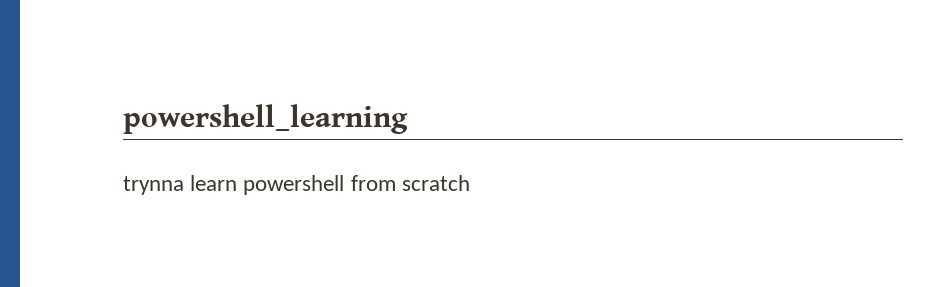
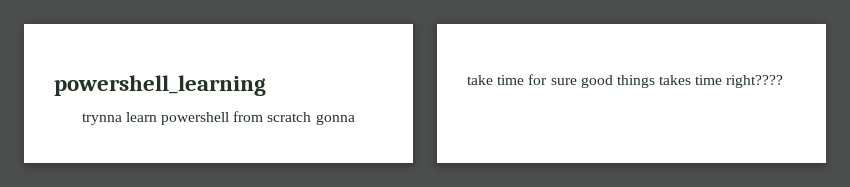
- trynna learn powershell from scratch
+ trynna learn powershell from scratch gonna take time for sure good things takes time right????

